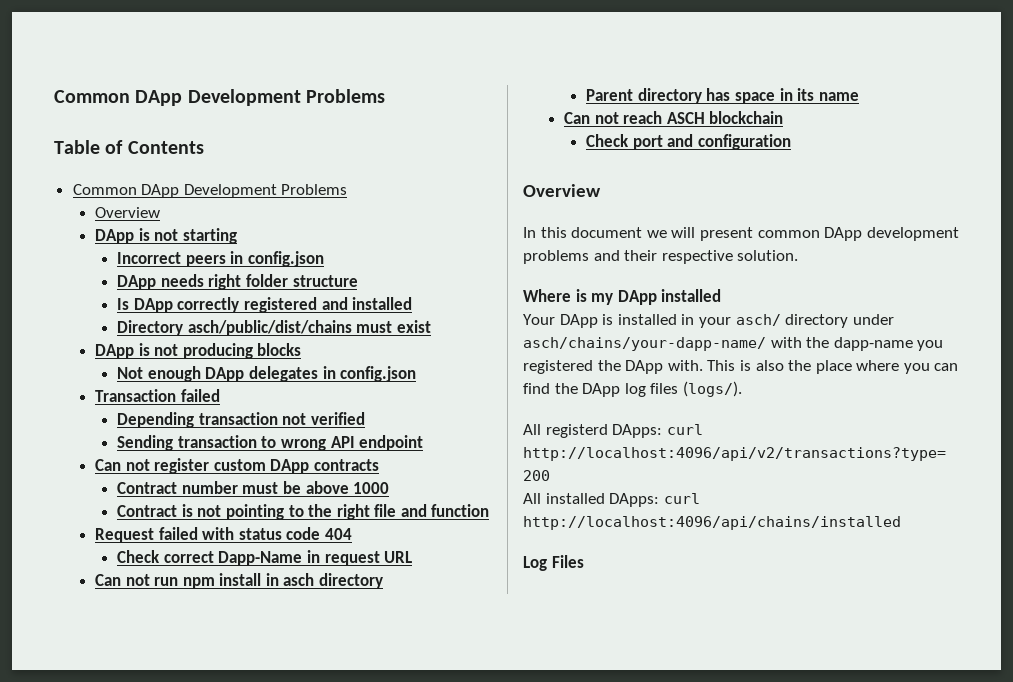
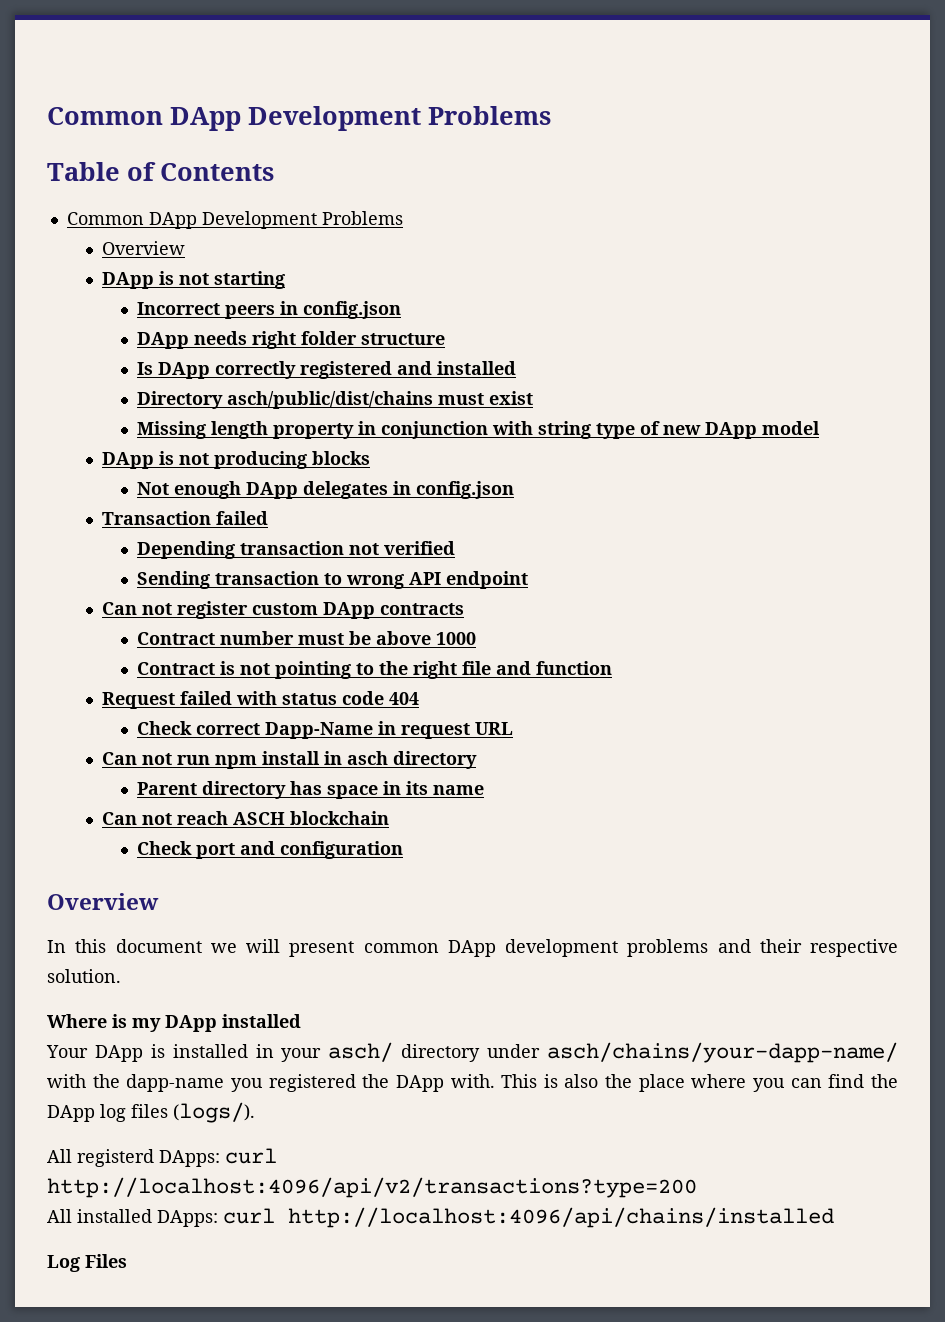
+ Missing length property in conjunction with string type of new DApp model

